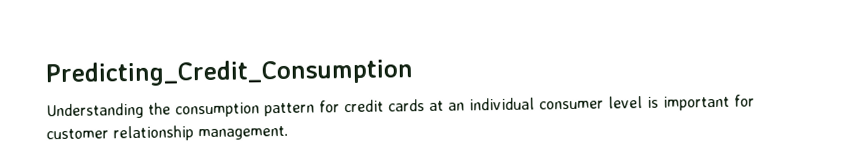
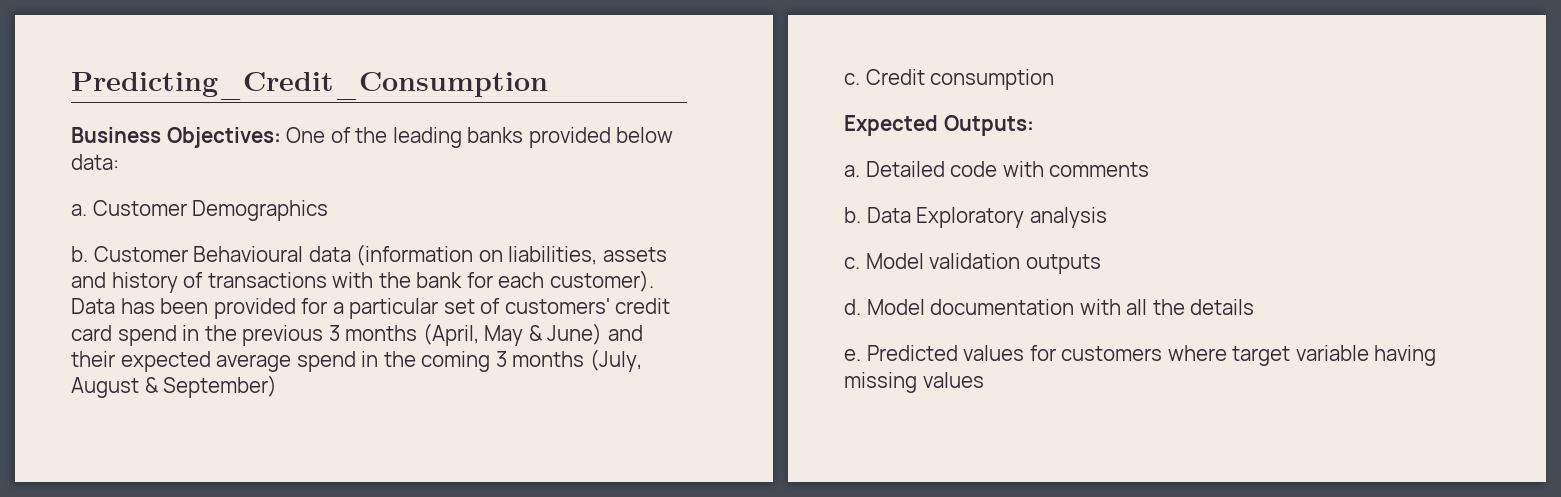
- Understanding the consumption pattern for credit cards at an individual consumer level is important for customer relationship management.
+ Business Objectives: One of the leading banks provided below data:
+ a. Customer Demographics
+ b. Customer Behavioural data (information on liabilities, assets and history of transactions with the bank for each customer). Data has been provided for a particular set of customers' credit card spend in the previous 3 months (April, May & June) and their expected average spend in the coming 3 months (July, August & September)
+ c. Credit consumption
+ Expected Outputs:
+ a. Detailed code with comments
+ b. Data Exploratory analysis
+ c. Model validation outputs
+ d. Model documentation with all the details
+ e. Predicted values for customers where target variable having missing values

